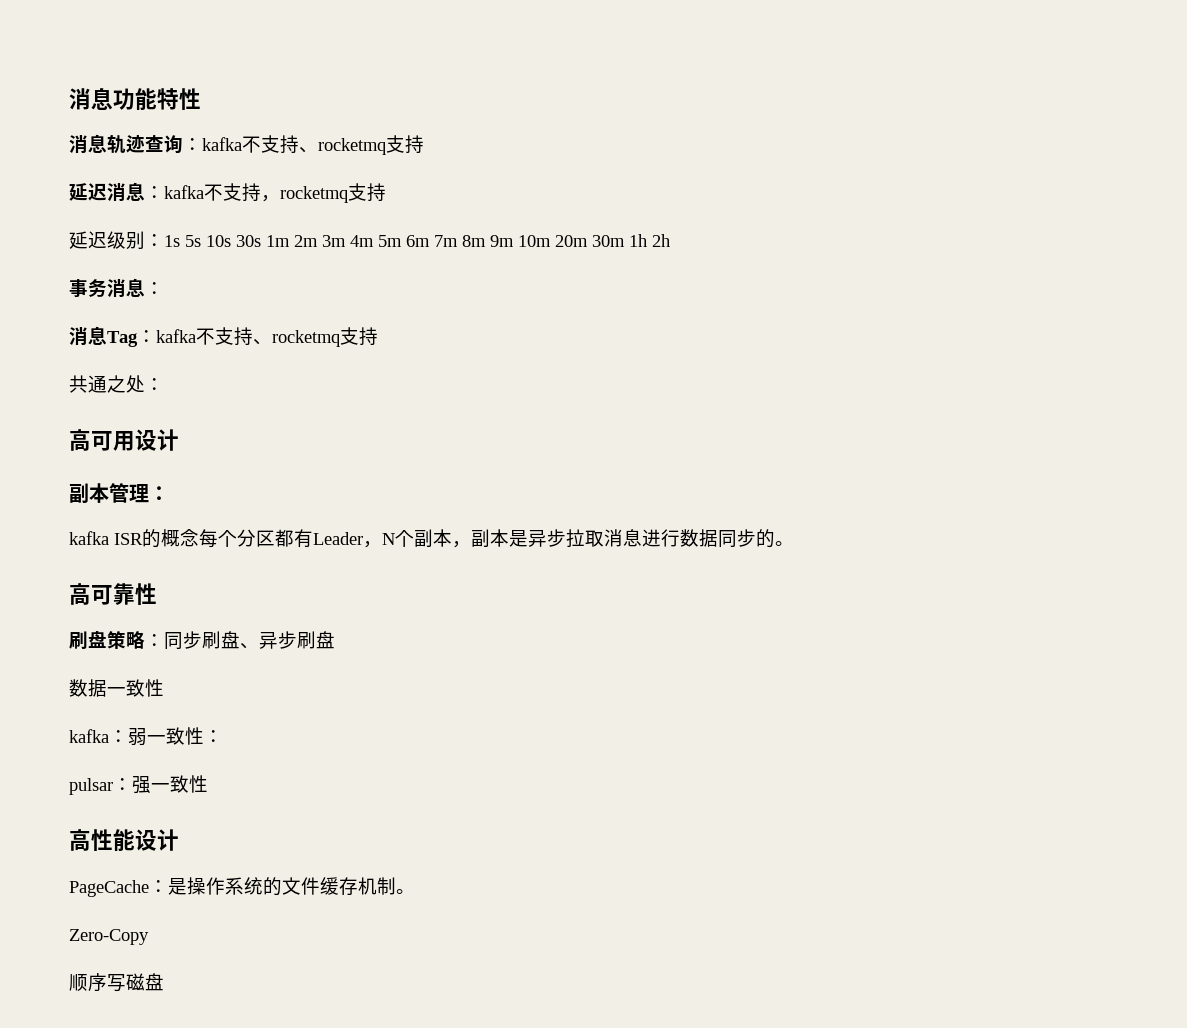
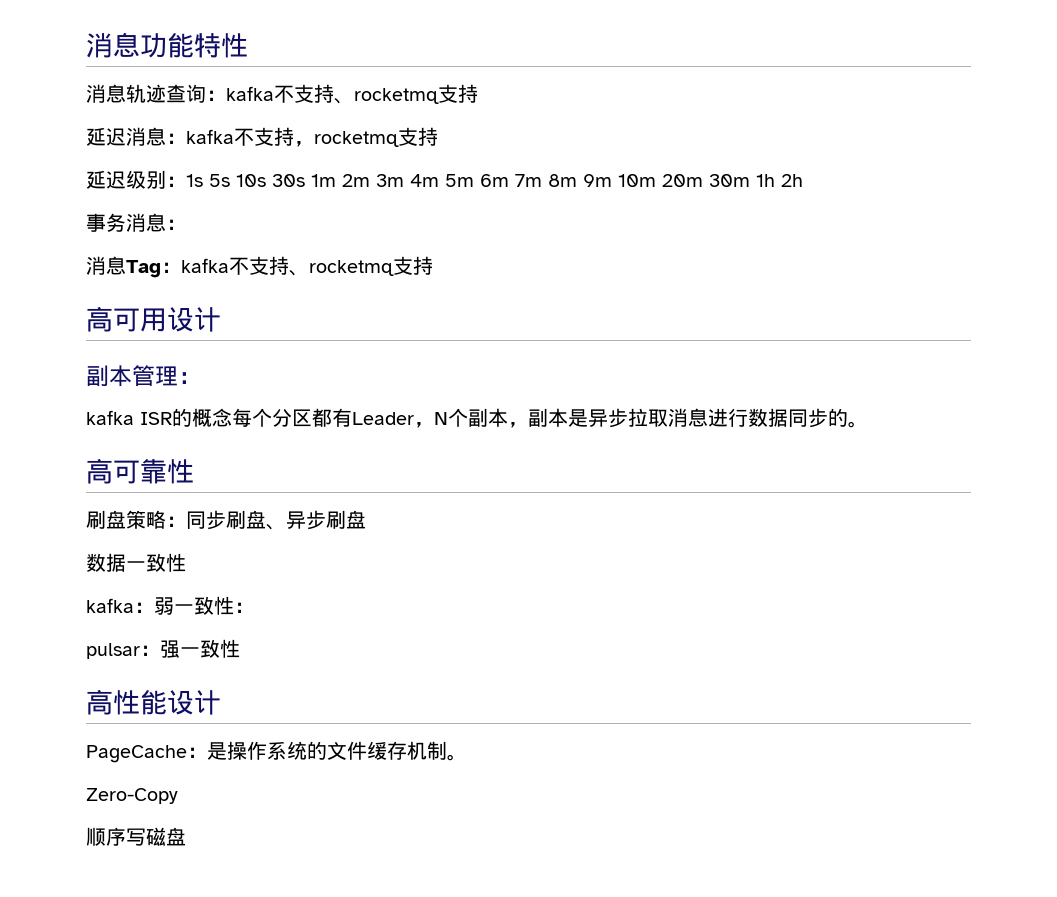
- 共通之处：

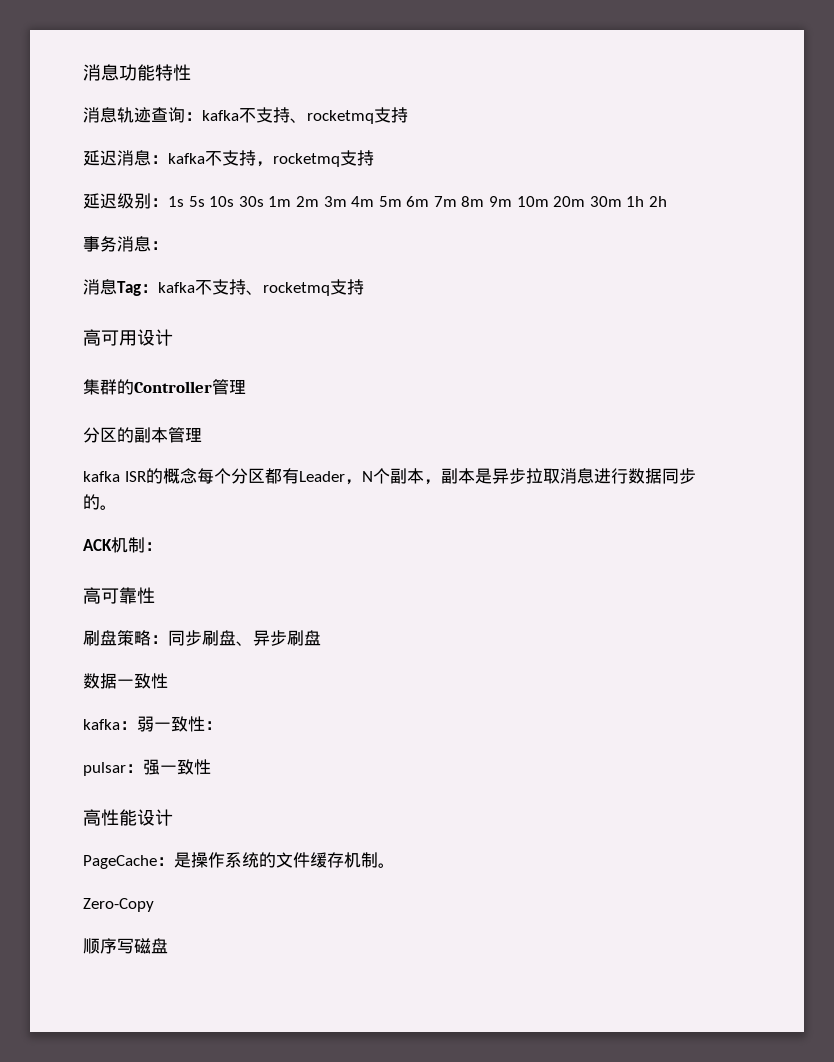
- 副本管理：
+ 集群的Controller管理
+ 分区的副本管理
+ ACK机制：

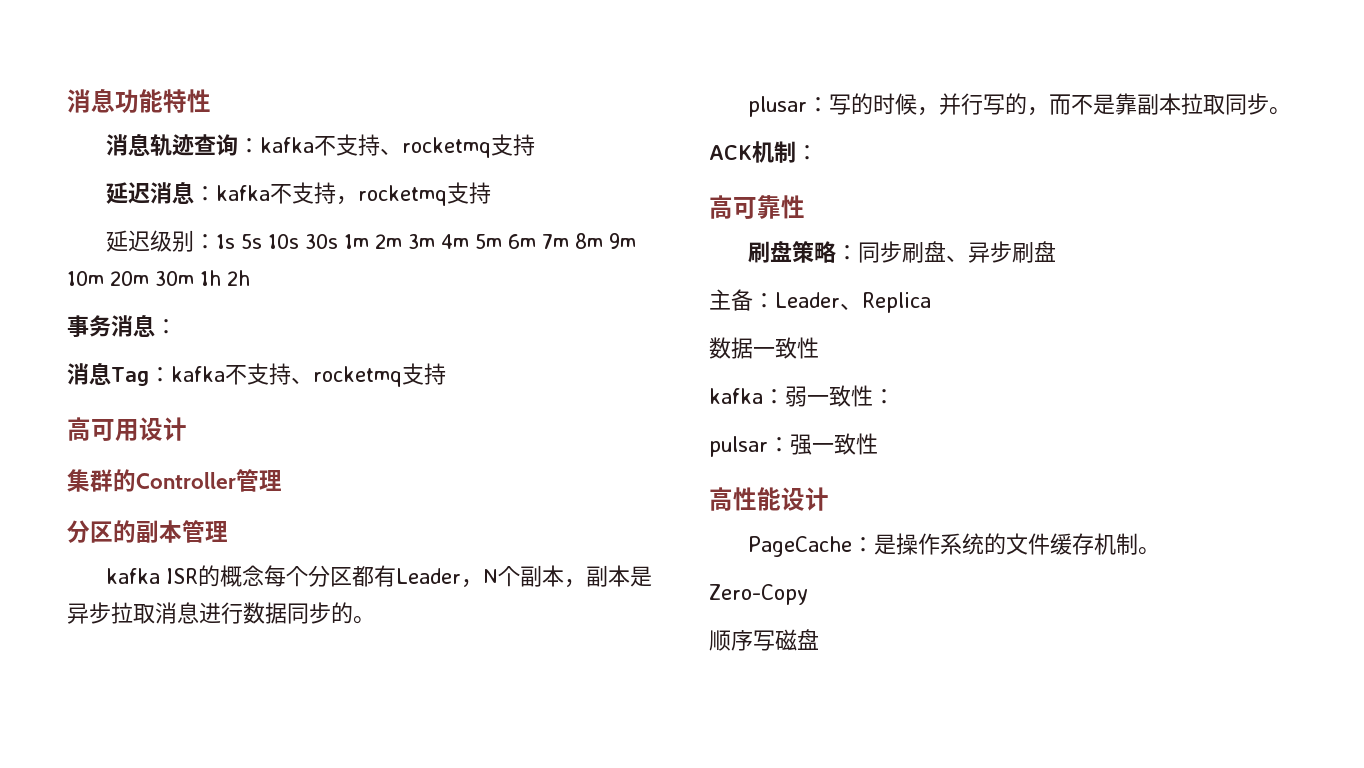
+ plusar：写的时候，并行写的，而不是靠副本拉取同步。
+ 主备：Leader、Replica

